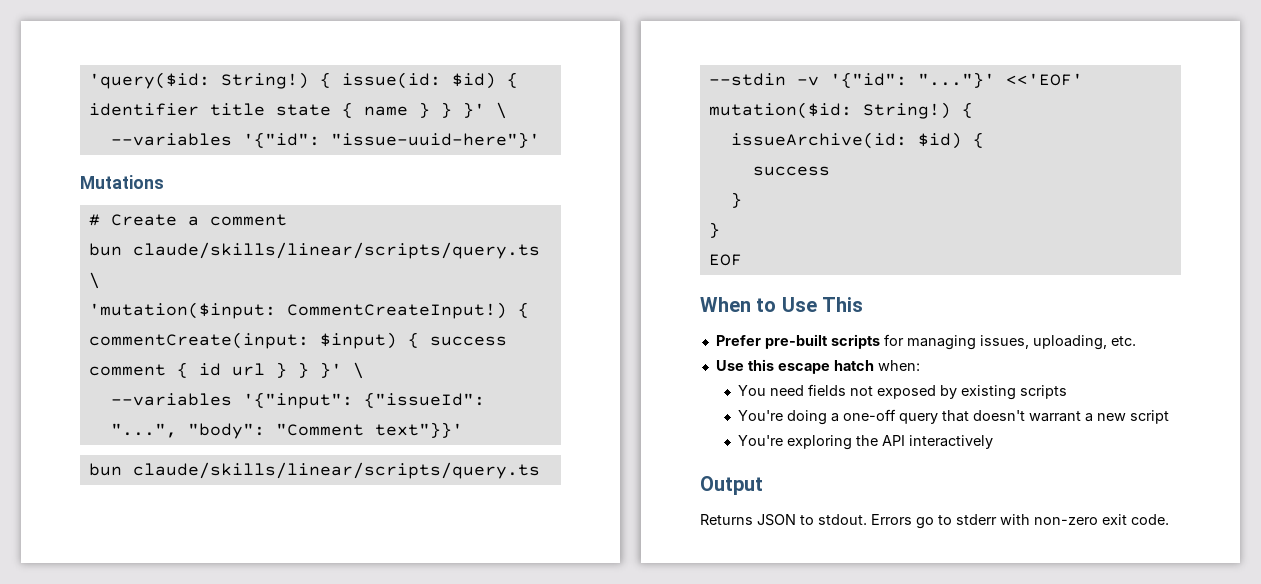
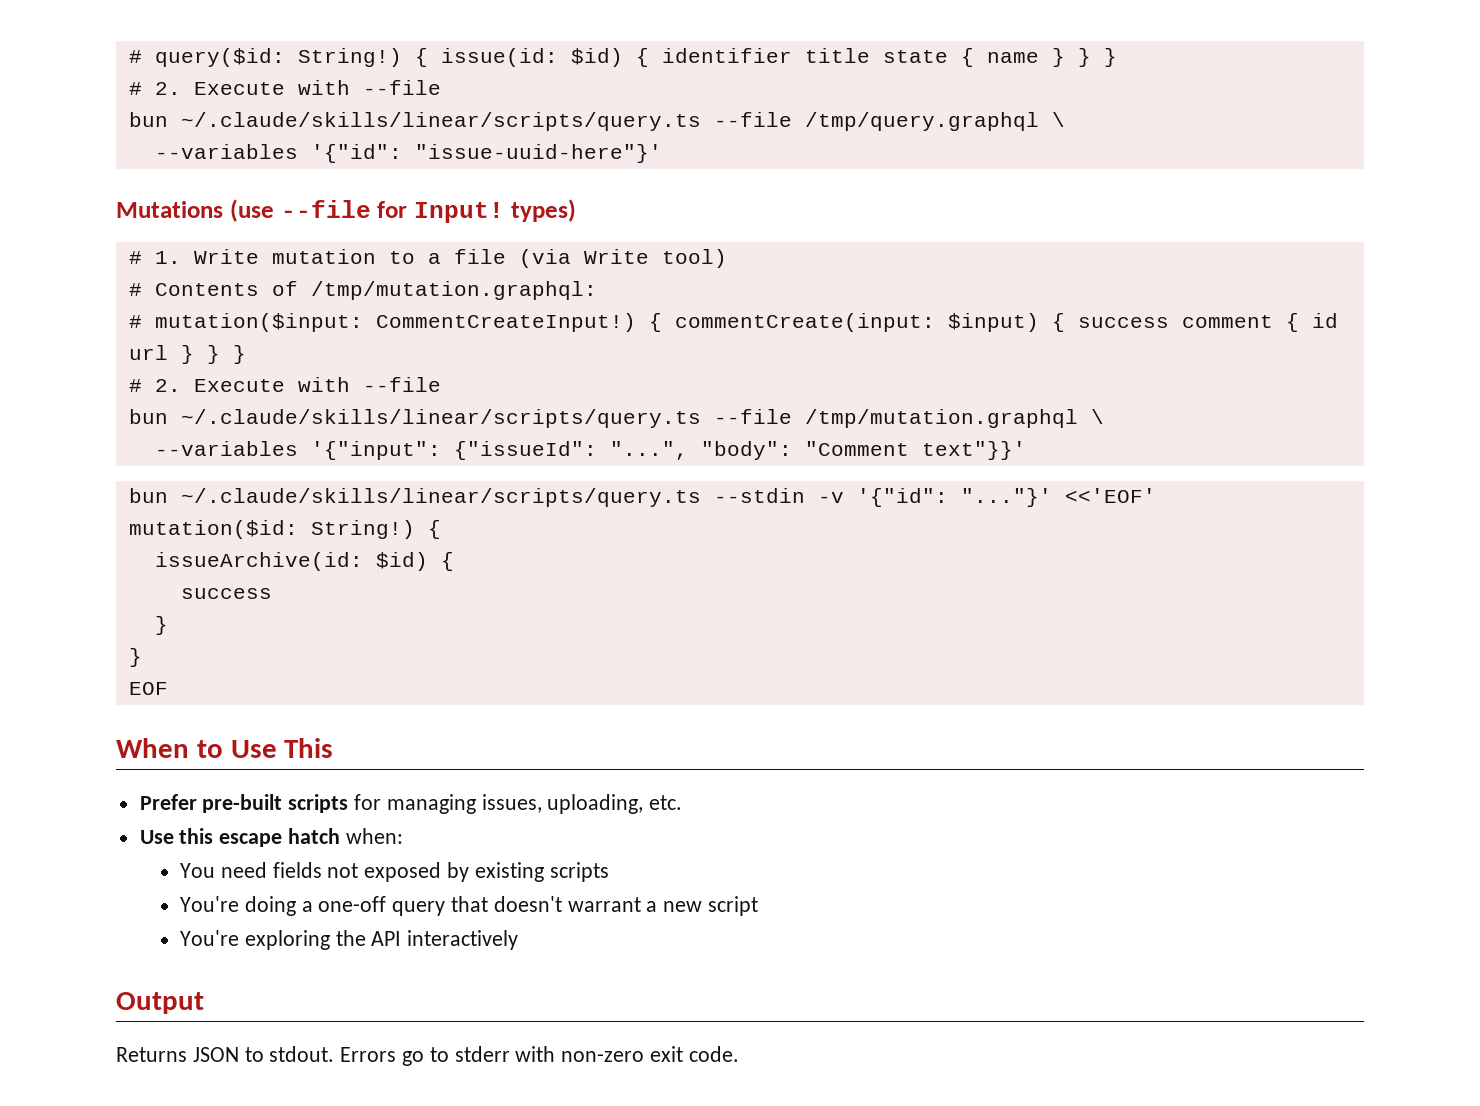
- 'query($id: String!)
+ # query($id: String!)
- { issue(id: $id) { identifier title state { name } } }' \
+ { issue(id: $id) { identifier title state { name } } }
+ # 2. Execute with --file
+ bun ~/.claude/skills/linear/scripts/query.ts --file /tmp/query.graphql \
- Mutations
- # Create a comment
- bun claude/skills/linear/scripts/query.ts \
- 'mutation($input: CommentCreateInput!)
+ Mutations (use --file for Input! types)
+ # 1. Write mutation to a file (via Write tool)
+ # Contents of /tmp/mutation.graphql:
+ # mutation($input: CommentCreateInput!)
- { commentCreate(input: $input) { success comment { id url } } }' \
+ { commentCreate(input: $input) { success comment { id url } } }
+ # 2. Execute with --file
+ bun ~/.claude/skills/linear/scripts/query.ts --file /tmp/mutation.graphql \
- bun claude/skills/linear/scripts/query.ts --stdin -v '{"id": "..."}' <<'EOF'
+ bun ~/.claude/skills/linear/scripts/query.ts --stdin -v '{"id": "..."}' <<'EOF'

